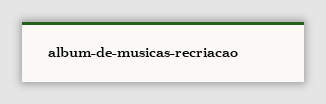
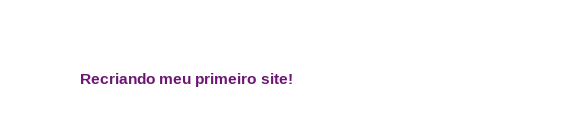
- album-de-musicas-recriacao
+ Recriando meu primeiro site!

